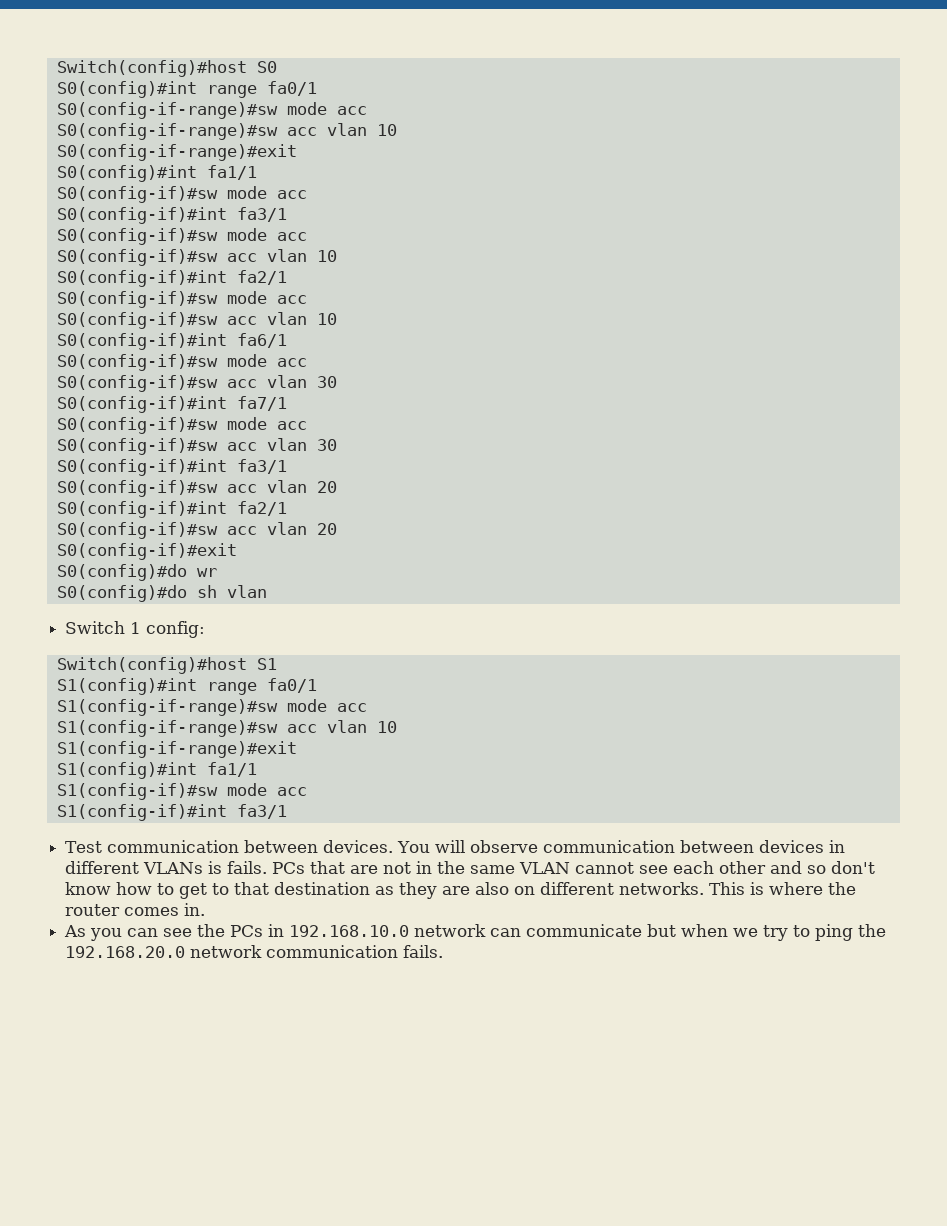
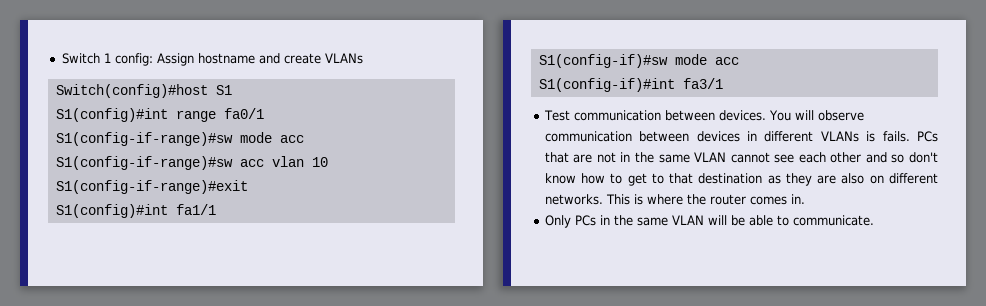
- Switch(config)#host S0
- S0(config)#int range fa0/1
- S0(config-if-range)#sw mode acc
- S0(config-if-range)#sw acc vlan 10
- S0(config-if-range)#exit
- S0(config)#int fa1/1
- S0(config-if)#sw mode acc
- S0(config-if)#int fa3/1
- S0(config-if)#sw mode acc
- S0(config-if)#sw acc vlan 10
- S0(config-if)#int fa2/1
- S0(config-if)#sw mode acc
- S0(config-if)#sw acc vlan 10
- S0(config-if)#int fa6/1
- S0(config-if)#sw mode acc
- S0(config-if)#sw acc vlan 30
- S0(config-if)#int fa7/1
- S0(config-if)#sw mode acc
- S0(config-if)#sw acc vlan 30
- S0(config-if)#int fa3/1
- S0(config-if)#sw acc vlan 20
- S0(config-if)#int fa2/1
- S0(config-if)#sw acc vlan 20
- S0(config-if)#exit
- S0(config)#do wr
- S0(config)#do sh vlan
- Switch 1 config:
+ Switch 1 config: Assign hostname and create VLANs
- As you can see the PCs in 192.168.10.0 network can communicate but when we try to ping the 192.168.20.0 network communication fails.
+ Only PCs in the same VLAN will be able to communicate.

